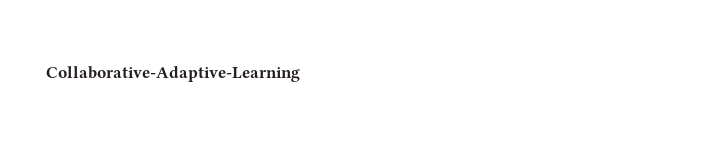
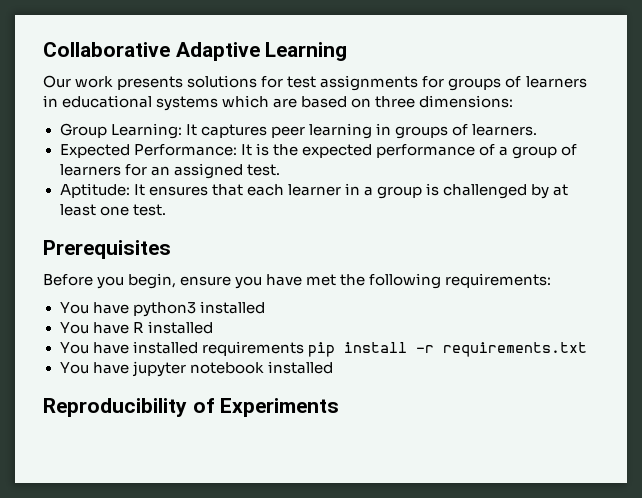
- Collaborative-Adaptive-Learning
+ Collaborative Adaptive Learning
+ Our work presents solutions for test assignments for groups of learners in educational systems which are based on three dimensions:
+ Group Learning: It captures peer learning in groups of learners.
+ Expected Performance: It is the expected performance of a group of learners for an assigned test.
+ Aptitude: It ensures that each learner in a group is challenged by at least one test.
+ Prerequisites
+ Before you begin, ensure you have met the following requirements:
+ You have python3 installed
+ You have R installed
+ You have installed requirements pip install -r requirements.txt
+ You have jupyter notebook installed
+ Reproducibility of Experiments

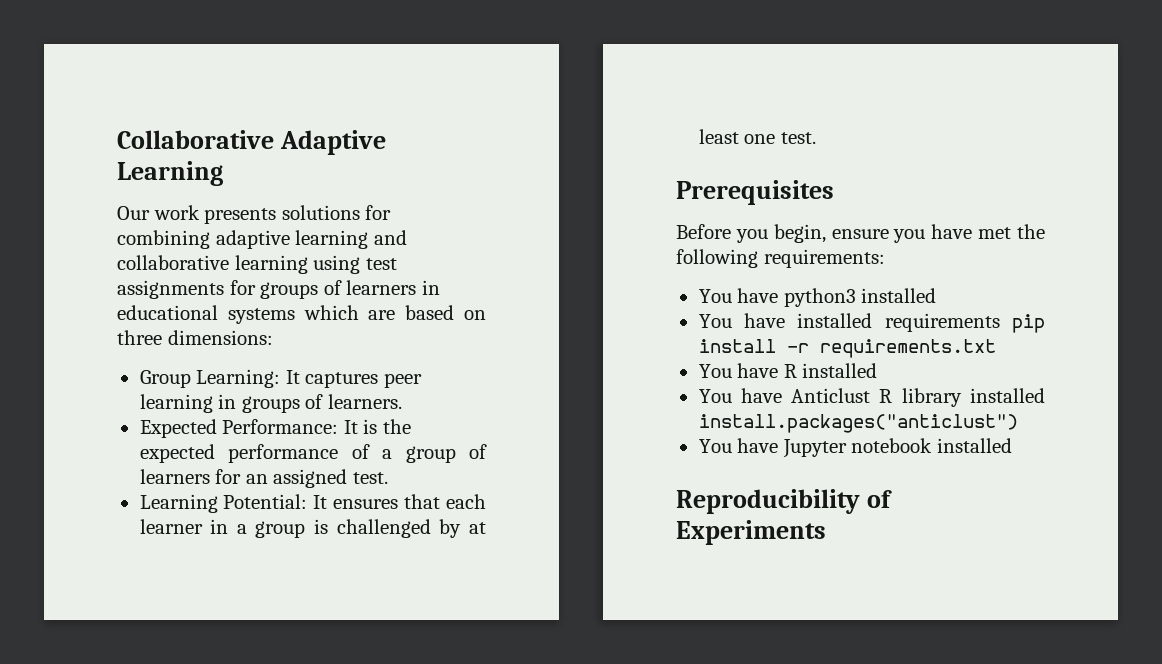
- Our work presents solutions for test assignments for groups of learners in educational systems which are based on three dimensions:
+ Our work presents solutions for combining adaptive learning and collaborative learning using test assignments for groups of learners in educational systems which are based on three dimensions:
- Aptitude: It ensures that each learner in a group is challenged by at least one test.
+ Learning Potential: It ensures that each learner in a group is challenged by at least one test.
- You have R installed
- You have jupyter notebook installed
+ You have R installed
+ You have Anticlust R library installed install.packages("anticlust")
+ You have Jupyter notebook installed

